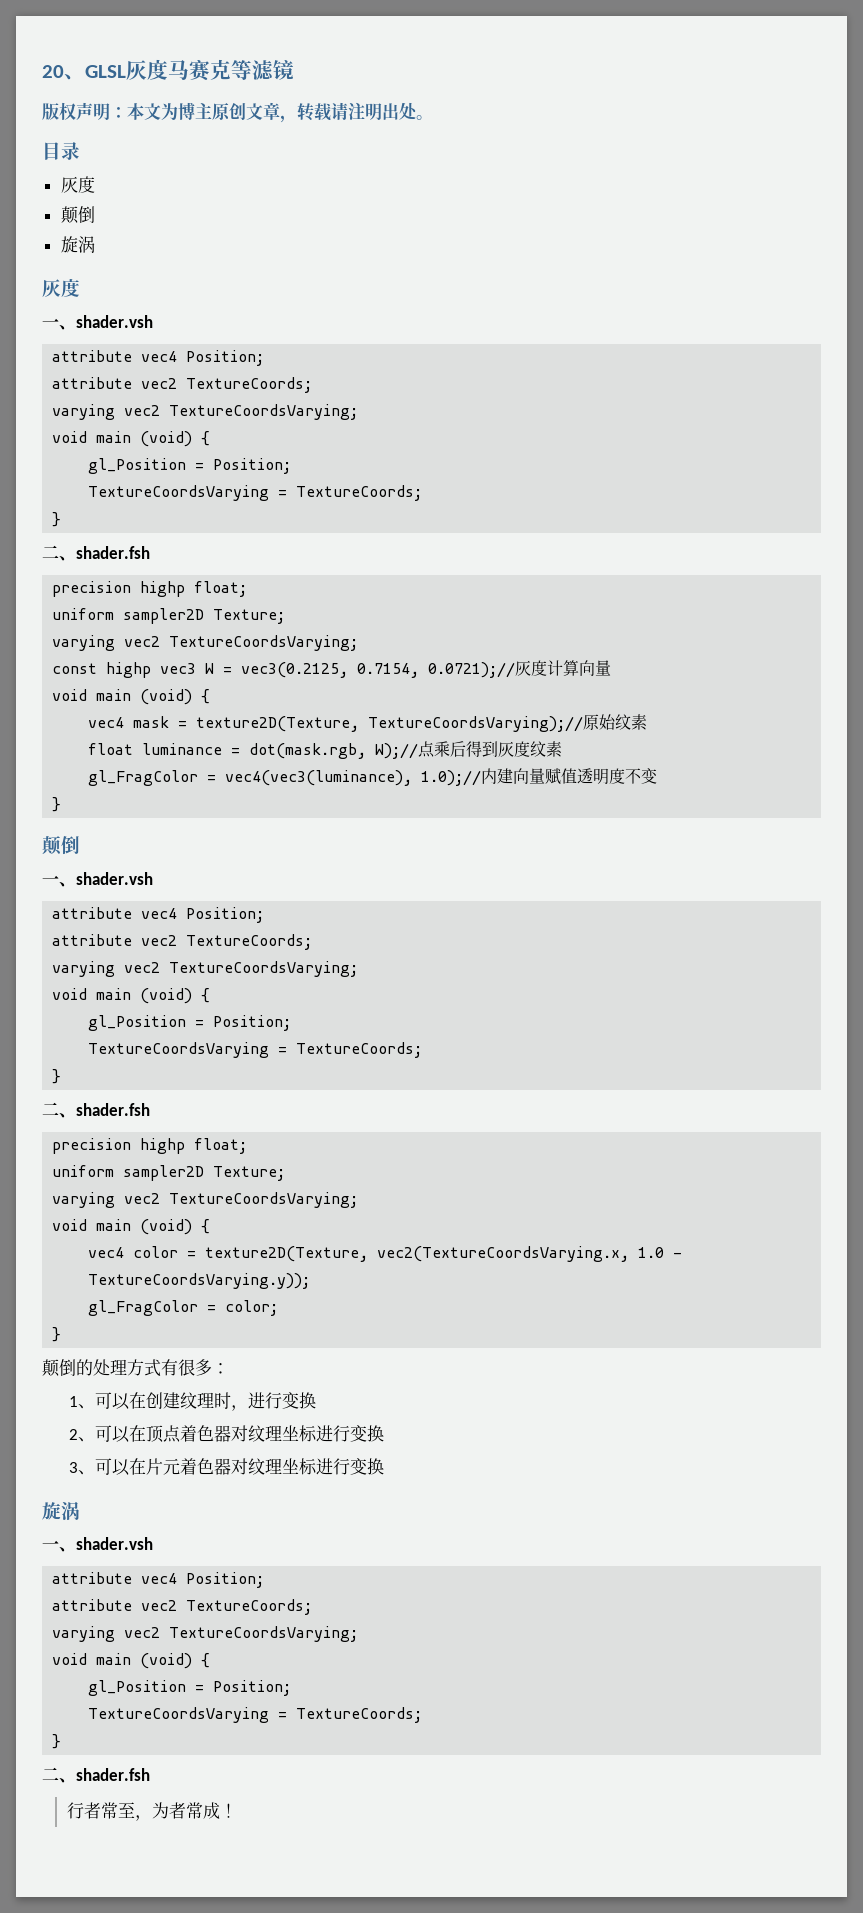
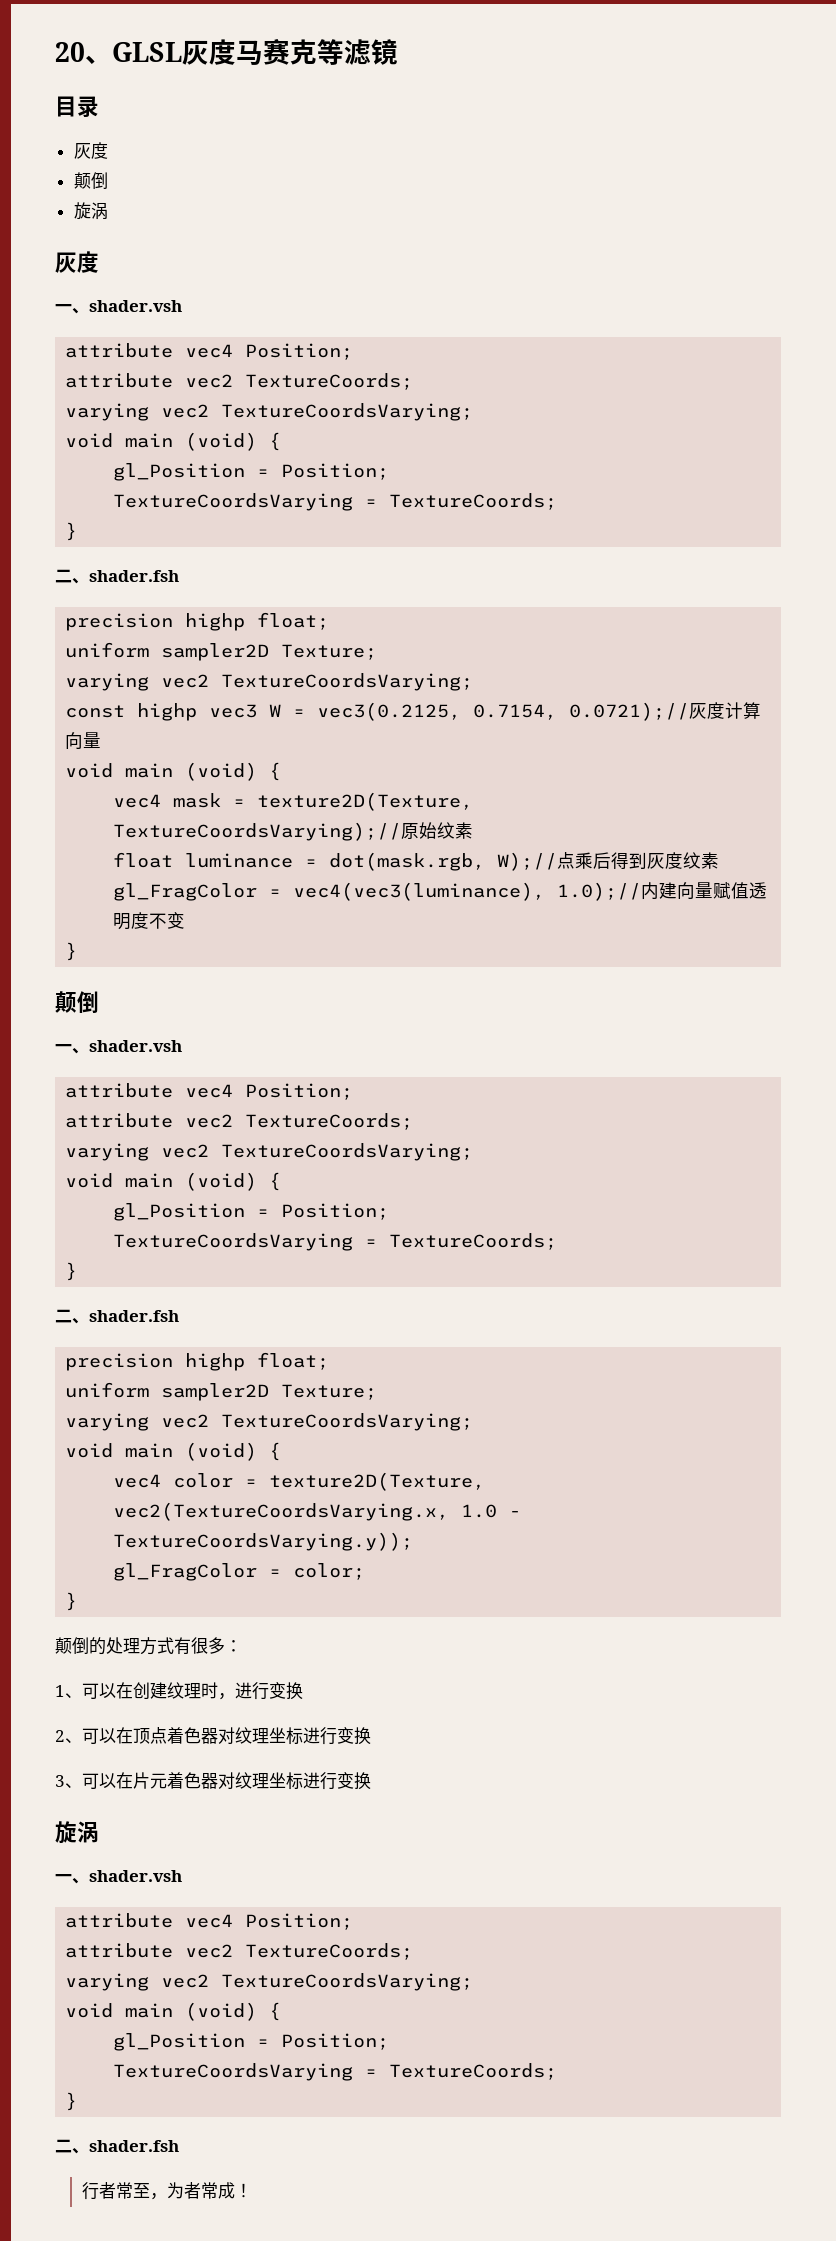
- 版权声明：本文为博主原创文章，转载请注明出处。

